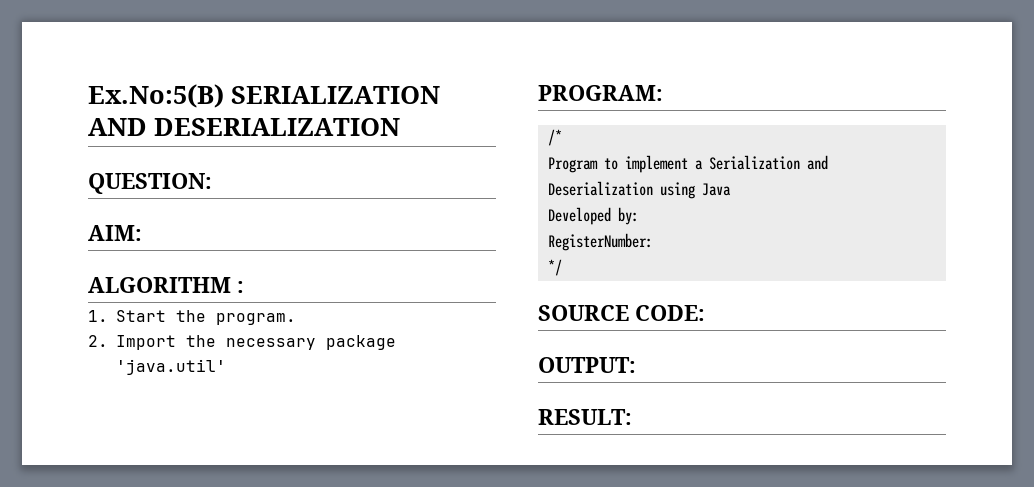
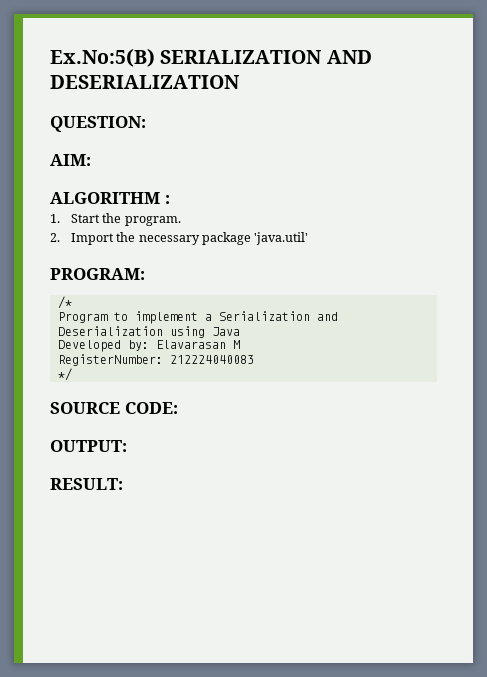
- Developed by:
+ Developed by: Elavarasan M
- RegisterNumber:
+ RegisterNumber: 212224040083

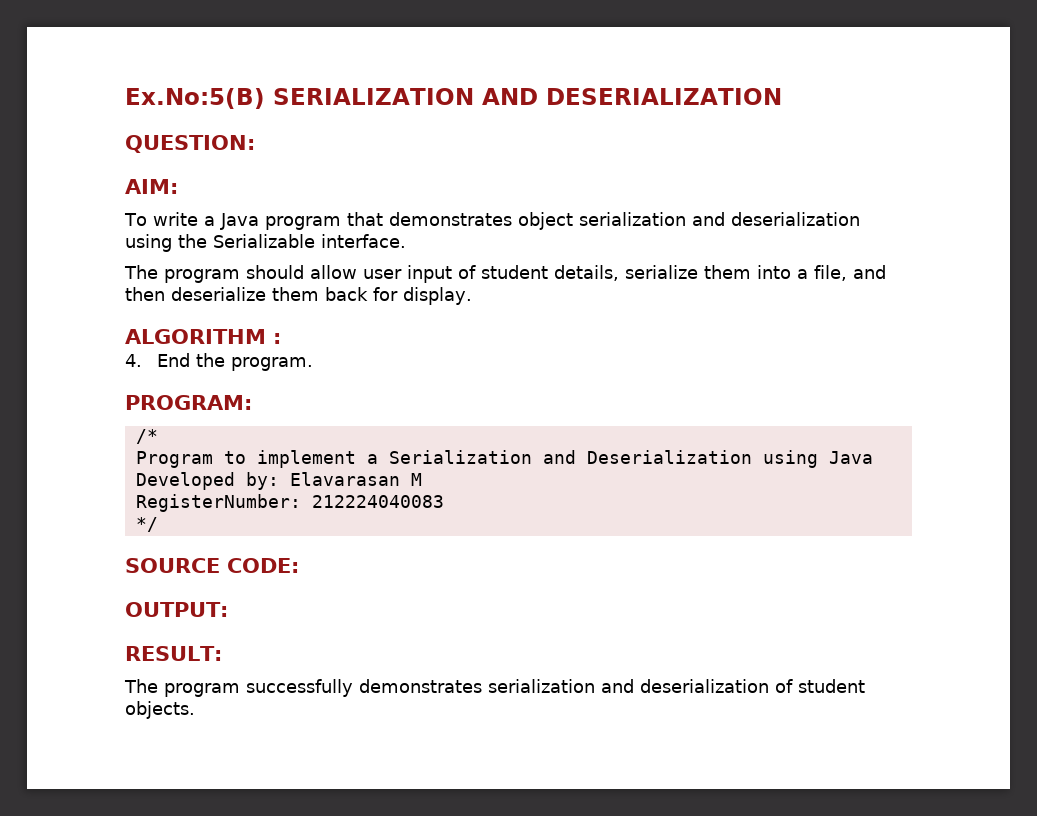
+ To write a Java program that demonstrates object serialization and deserialization using the Serializable interface.
+ The program should allow user input of student details, serialize them into a file, and then deserialize them back for display.
- 1. Start the program.
+ 4. End the program.
- 2. Import the necessary package 'java.util'
+ The program successfully demonstrates serialization and deserialization of student objects.

